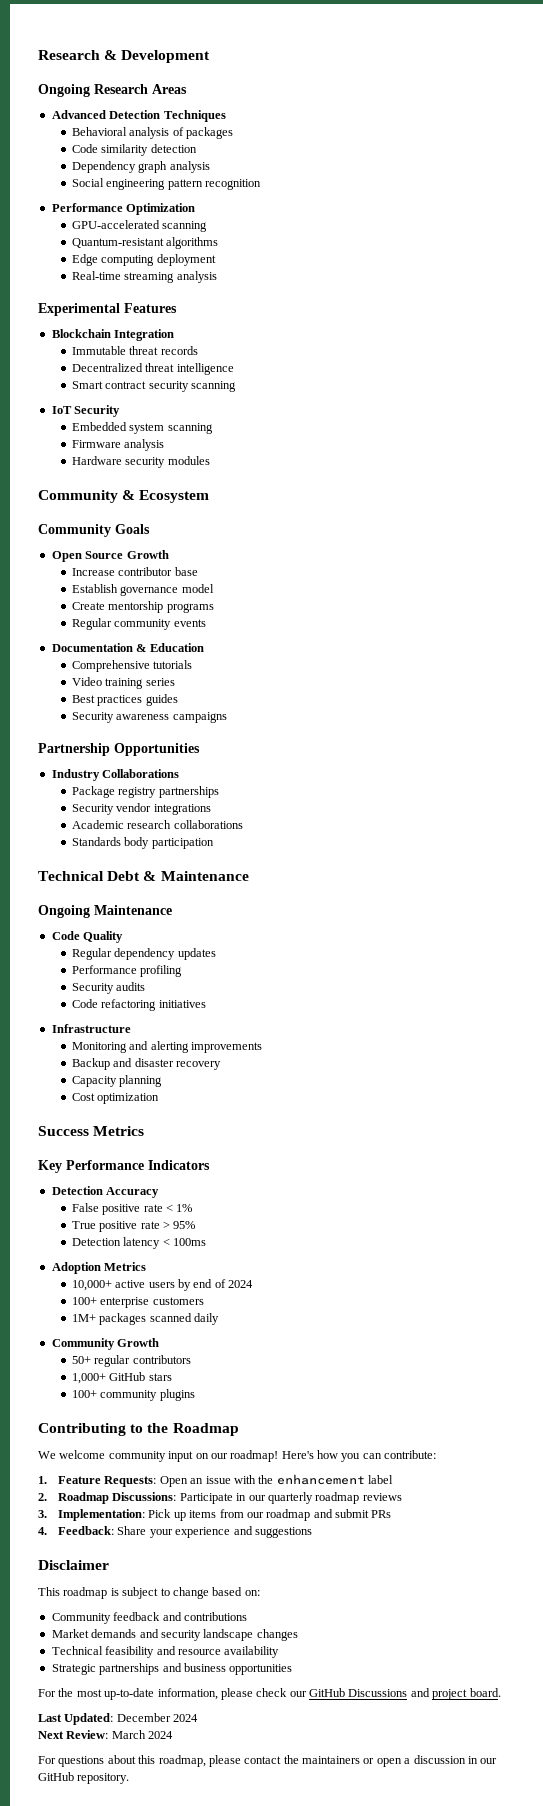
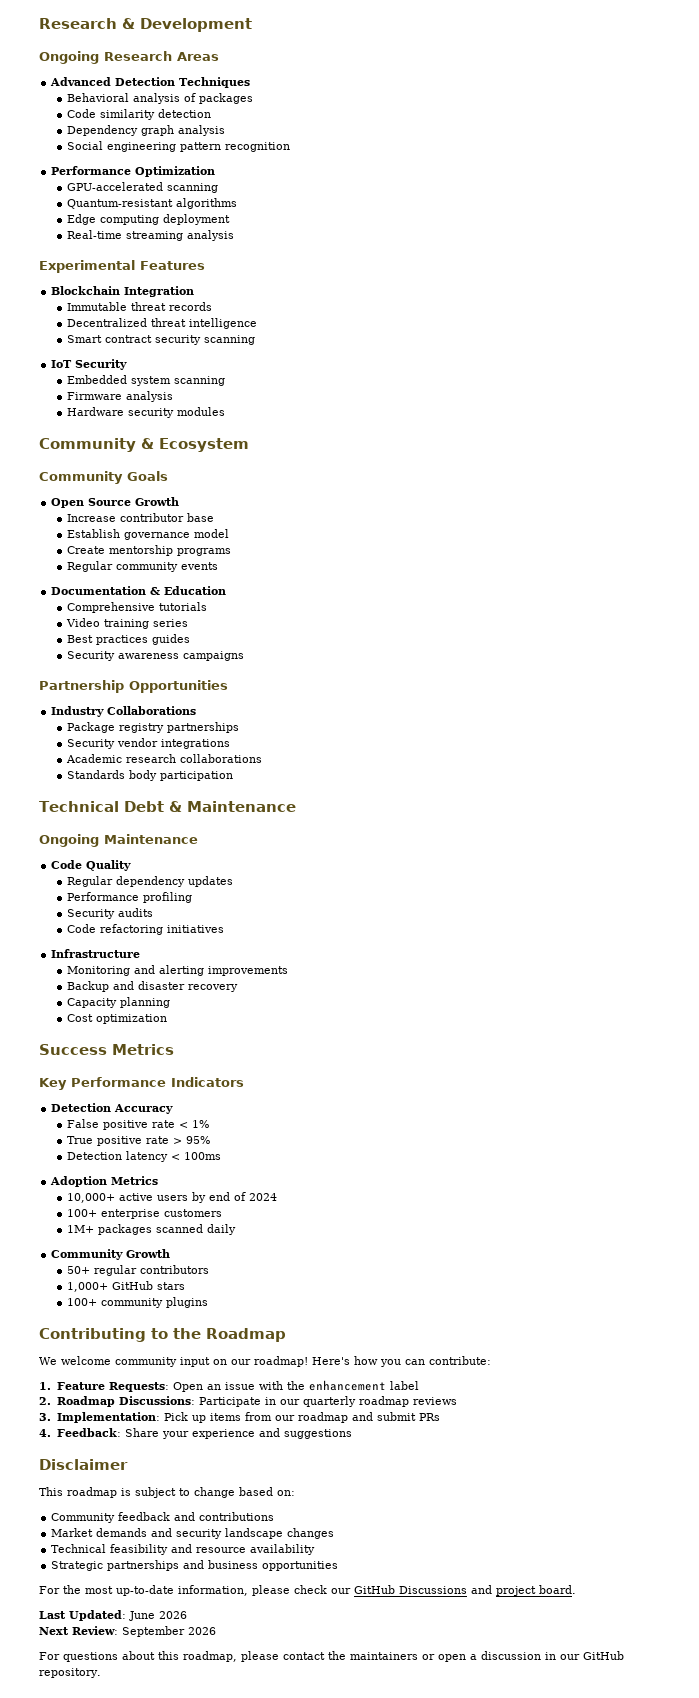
- Last Updated: December 2024
+ Last Updated: June 2026
- Next Review: March 2024
+ Next Review: September 2026

